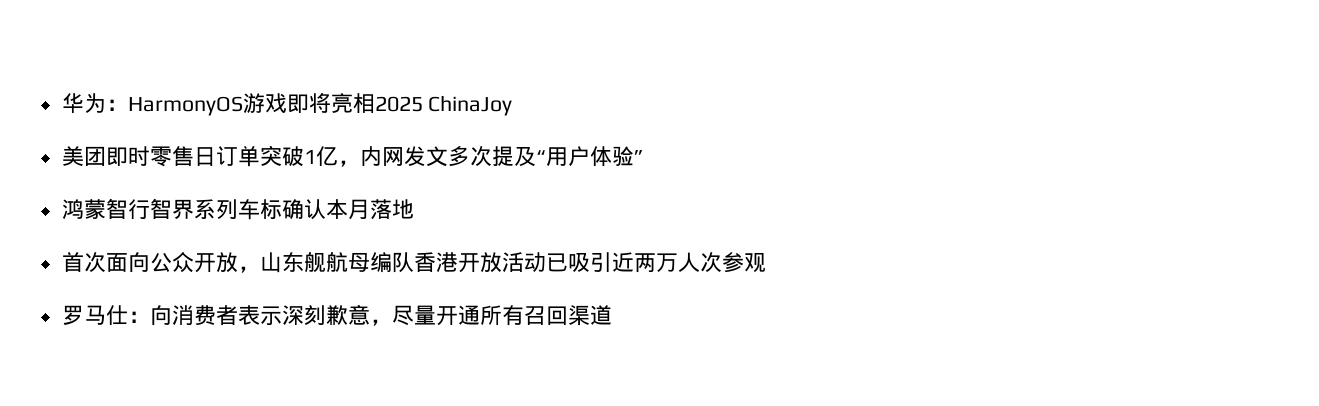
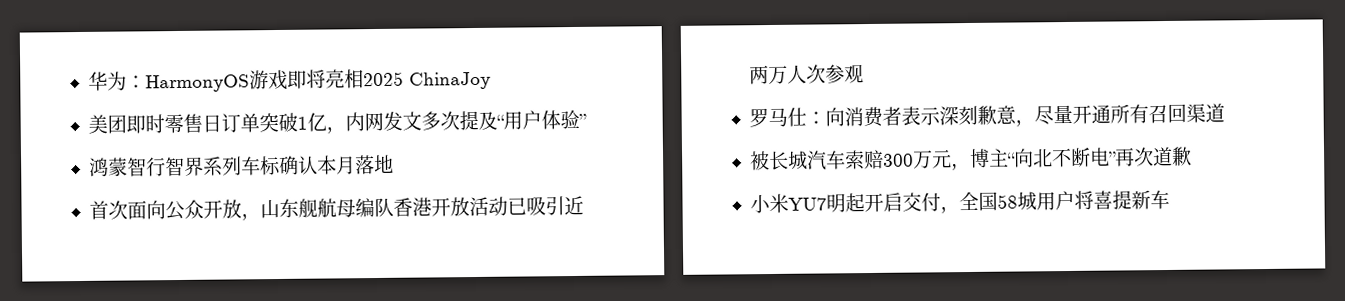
+ 被长城汽车索赔300万元，博主“向北不断电”再次道歉
+ 小米YU7明起开启交付，全国58城用户将喜提新车

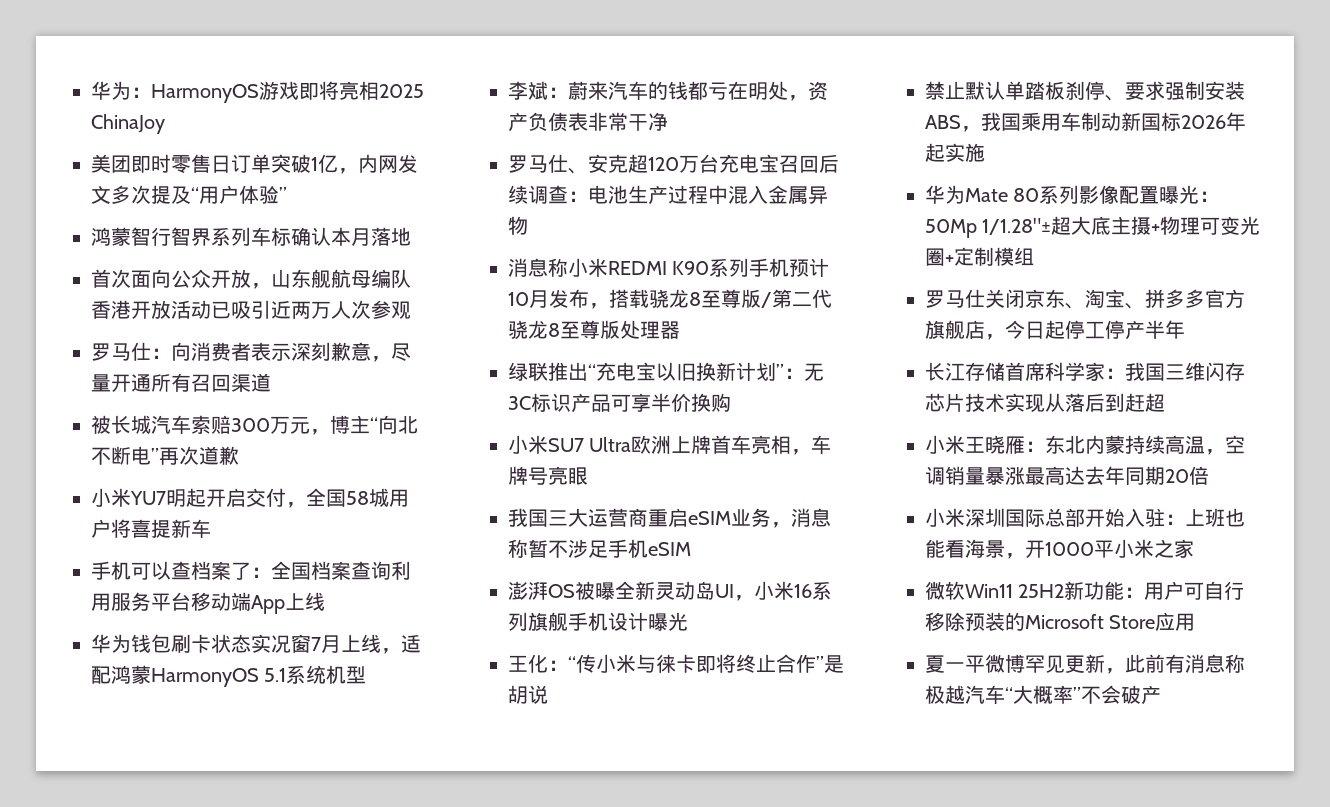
+ 手机可以查档案了：全国档案查询利用服务平台移动端App上线
+ 华为钱包刷卡状态实况窗7月上线，适配鸿蒙HarmonyOS 5.1系统机型
+ 李斌：蔚来汽车的钱都亏在明处，资产负债表非常干净
+ 罗马仕、安克超120万台充电宝召回后续调查：电池生产过程中混入金属异物
+ 消息称小米REDMI K90系列手机预计10月发布，搭载骁龙8至尊版/第二代骁龙8至尊版处理器
+ 绿联推出“充电宝以旧换新计划”：无3C标识产品可享半价换购
+ 小米SU7 Ultra欧洲上牌首车亮相，车牌号亮眼
+ 我国三大运营商重启eSIM业务，消息称暂不涉足手机eSIM
+ 澎湃OS被曝全新灵动岛UI，小米16系列旗舰手机设计曝光
+ 王化：“传小米与徕卡即将终止合作”是胡说
+ 禁止默认单踏板刹停、要求强制安装ABS，我国乘用车制动新国标2026年起实施
+ 华为Mate 80系列影像配置曝光：50Mp 1/1.28"±超大底主摄+物理可变光圈+定制模组
+ 罗马仕关闭京东、淘宝、拼多多官方旗舰店，今日起停工停产半年
+ 长江存储首席科学家：我国三维闪存芯片技术实现从落后到赶超
+ 小米王晓雁：东北内蒙持续高温，空调销量暴涨最高达去年同期20倍
+ 小米深圳国际总部开始入驻：上班也能看海景，开1000平小米之家
+ 微软Win11 25H2新功能：用户可自行移除预装的Microsoft Store应用
+ 夏一平微博罕见更新，此前有消息称极越汽车“大概率”不会破产

